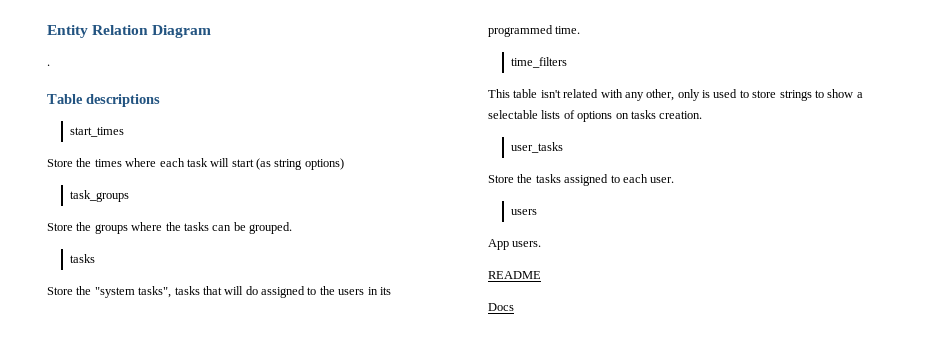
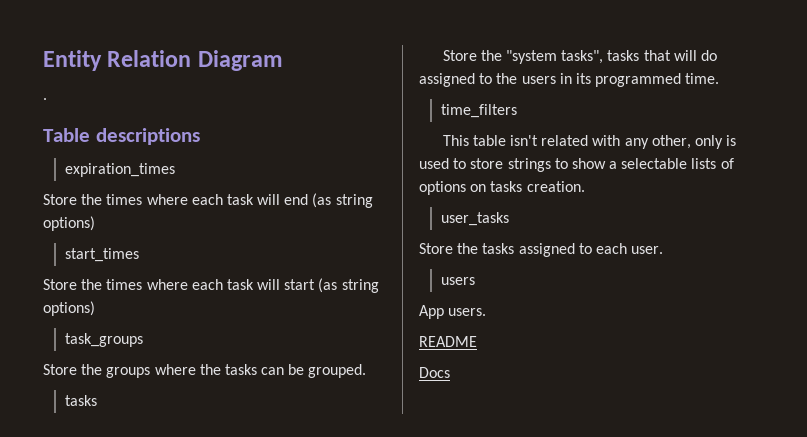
+ expiration_times
+ Store the times where each task will end (as string options)

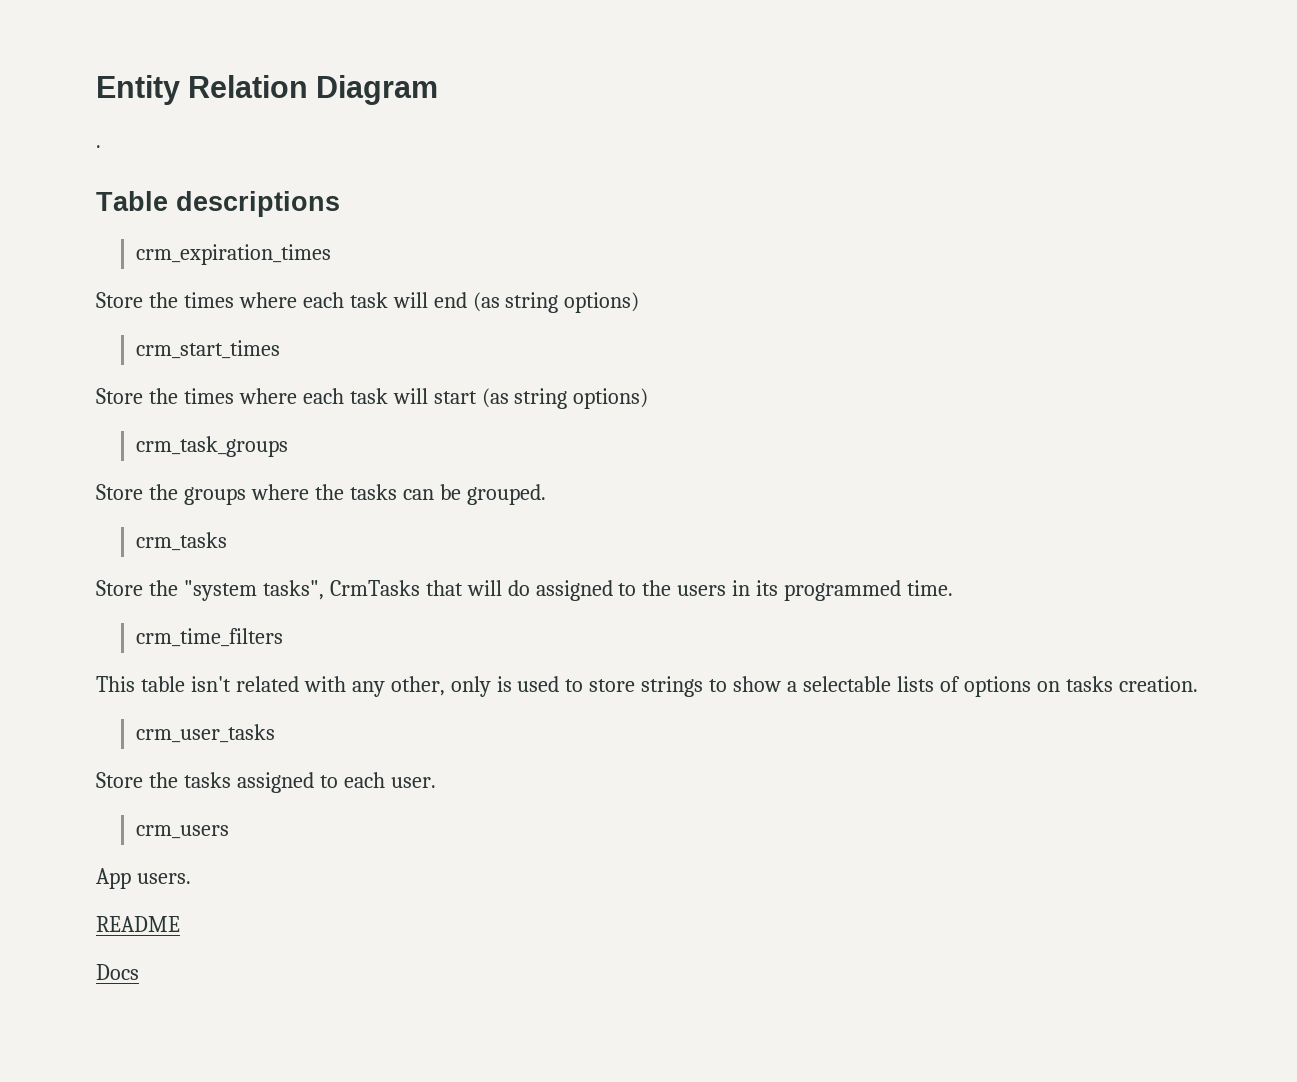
- expiration_times
+ crm_expiration_times
- start_times
+ crm_start_times
- task_groups
+ crm_task_groups
  Store the groups where the tasks can be grouped.
- tasks
+ crm_tasks
- Store the "system tasks", tasks that will do assigned to the users in its programmed time.
+ Store the "system tasks", CrmTasks that will do assigned to the users in its programmed time.
- time_filters
+ crm_time_filters
- user_tasks
+ crm_user_tasks
  Store the tasks assigned to each user.
- users
+ crm_users

